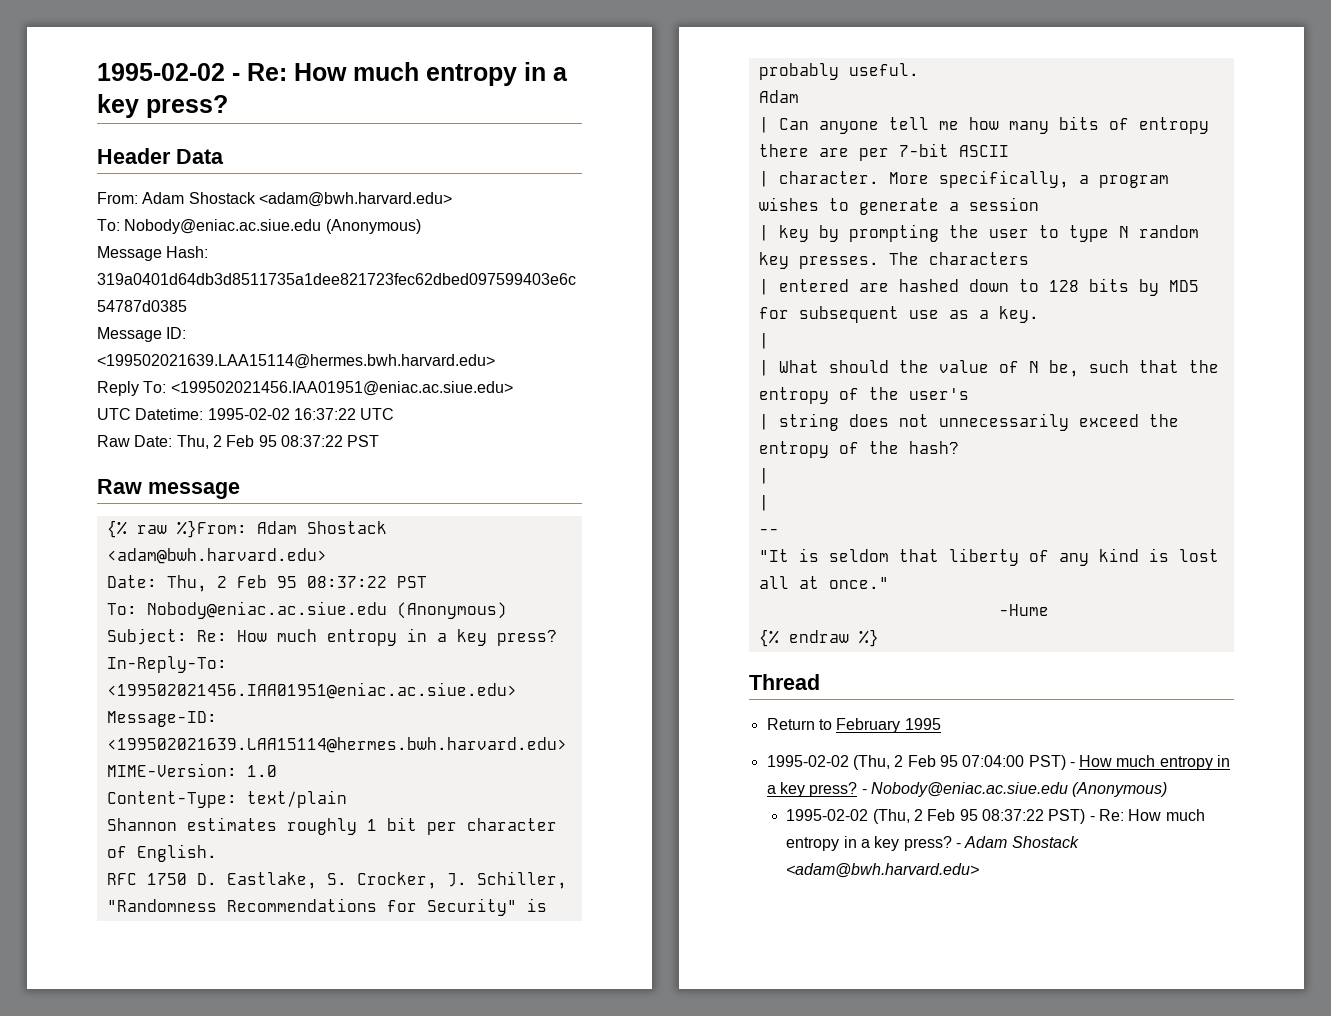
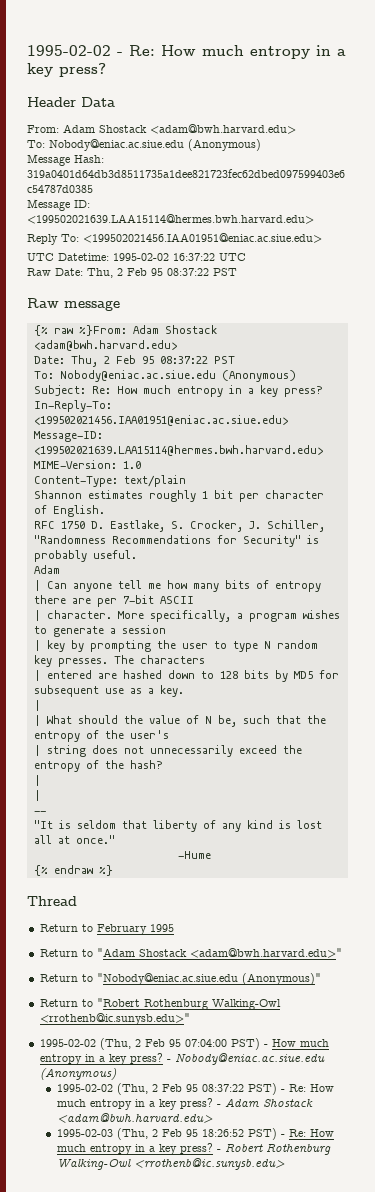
+ Return to "Adam Shostack <adam@bwh.harvard.edu>"
+ Return to "Nobody@eniac.ac.siue.edu (Anonymous)"
+ Return to "Robert Rothenburg Walking-Owl <rrothenb@ic.sunysb.edu>"
+ 1995-02-03 (Thu, 2 Feb 95 18:26:52 PST) - Re: How much entropy in a key press? - Robert Rothenburg Walking-Owl <rrothenb@ic.sunysb.edu>

